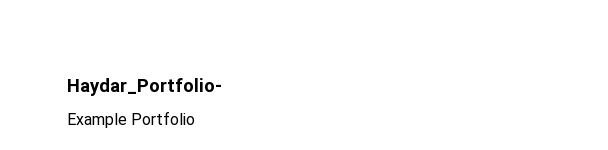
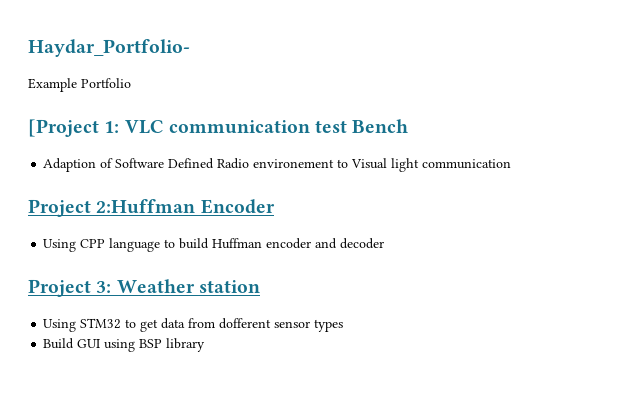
+ [Project 1: VLC communication test Bench
+ Adaption of Software Defined Radio environement to Visual light communication
+ Project 2:Huffman Encoder
+ Using CPP language to build Huffman encoder and decoder
+ Project 3: Weather station
+ Using STM32 to get data from dofferent sensor types
+ Build GUI using BSP library

